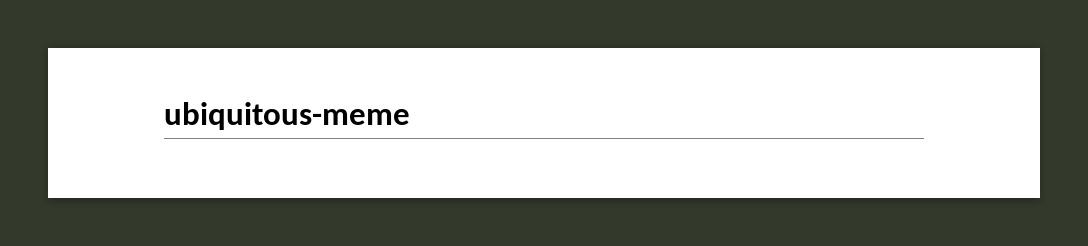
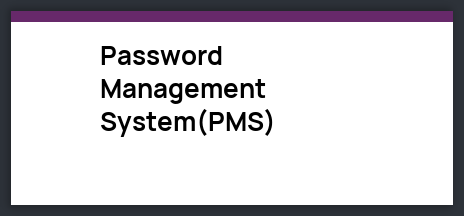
- ubiquitous-meme
+ Password Management System(PMS)

